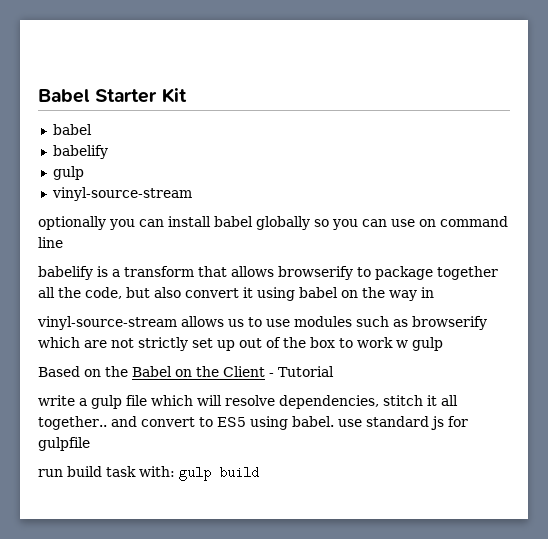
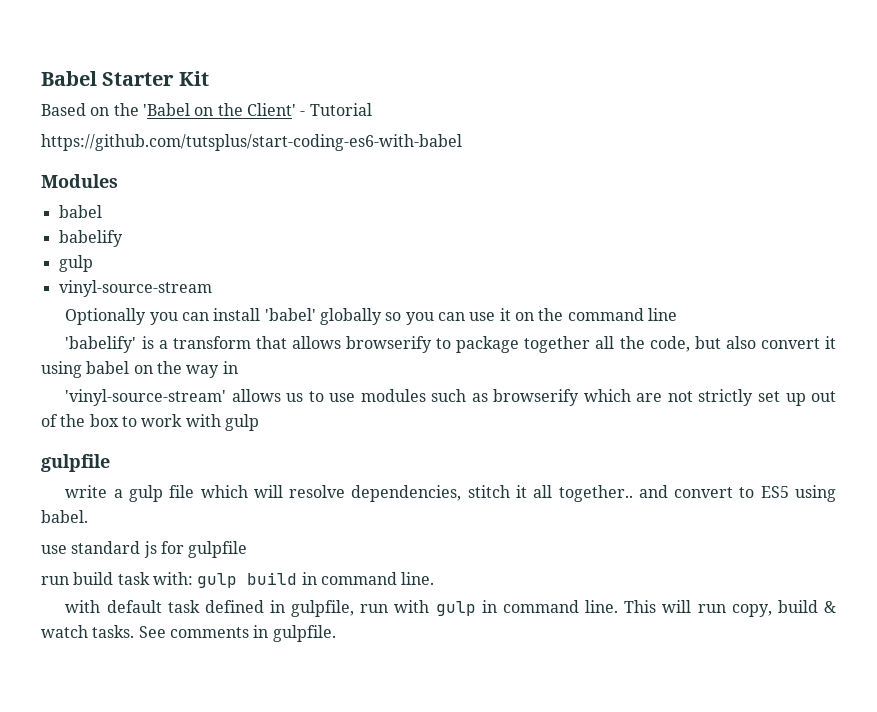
+ Based on the 'Babel on the Client' - Tutorial
+ https://github.com/tutsplus/start-coding-es6-with-babel
+ Modules
- optionally you can install babel globally so you can use on command line
+ Optionally you can install 'babel' globally so you can use it on the command line
- babelify is a transform that allows browserify to package together all the code, but also convert it using babel on the way in
+ 'babelify' is a transform that allows browserify to package together all the code, but also convert it using babel on the way in
- vinyl-source-stream allows us to use modules such as browserify which are not strictly set up out of the box to work w gulp
- Based on the Babel on the Client - Tutorial
+ 'vinyl-source-stream' allows us to use modules such as browserify which are not strictly set up out of the box to work with gulp
+ gulpfile
- write a gulp file which will resolve dependencies, stitch it all together.. and convert to ES5 using babel. use standard js for gulpfile
+ write a gulp file which will resolve dependencies, stitch it all together.. and convert to ES5 using babel.
+ use standard js for gulpfile
- run build task with: gulp build
+ run build task with: gulp build in command line.
+ with default task defined in gulpfile, run with gulp in command line. This will run copy, build & watch tasks. See comments in gulpfile.

